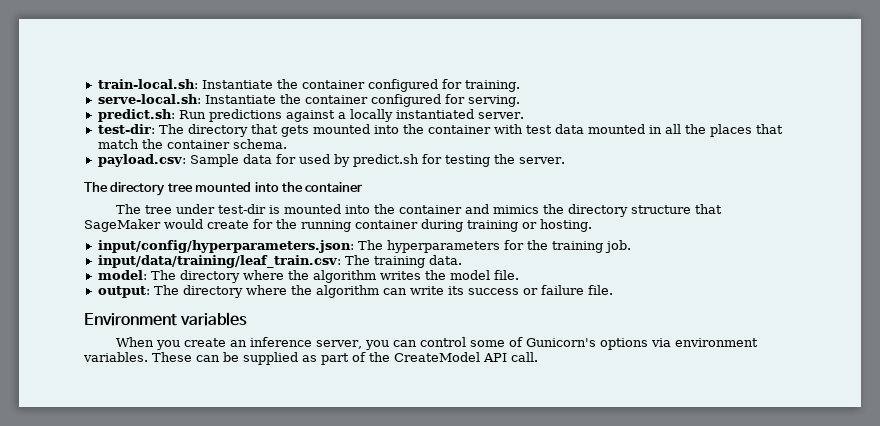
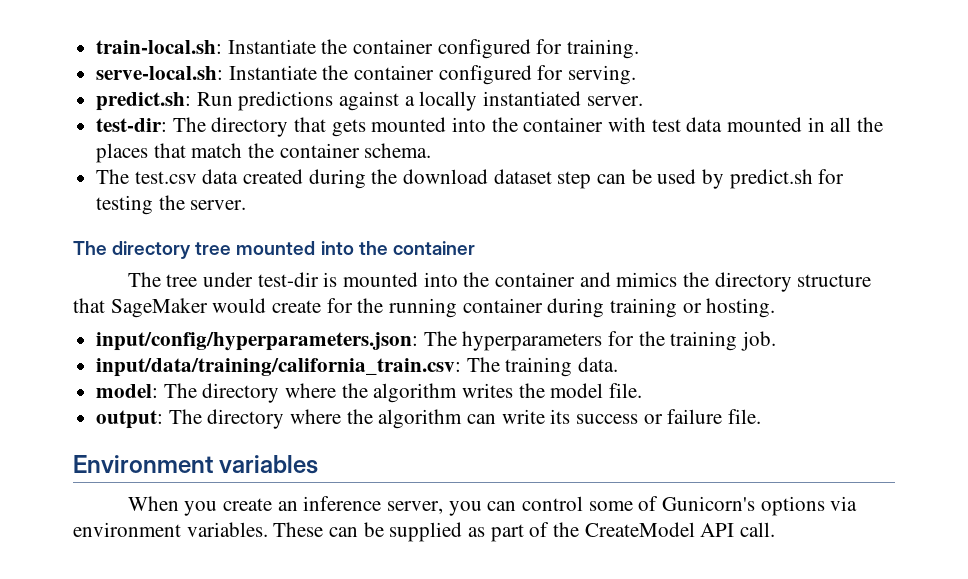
- payload.csv: Sample data for used by predict.sh for testing the server.
+ The test.csv data created during the download dataset step can be used by predict.sh for testing the server.
- input/data/training/leaf_train.csv: The training data.
+ input/data/training/california_train.csv: The training data.

